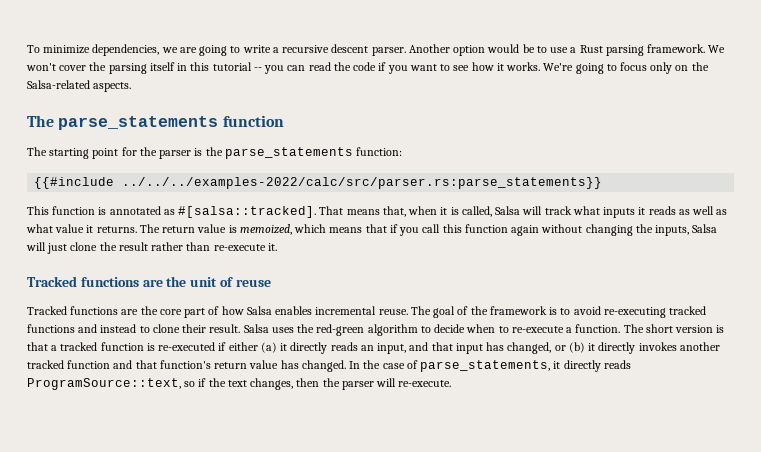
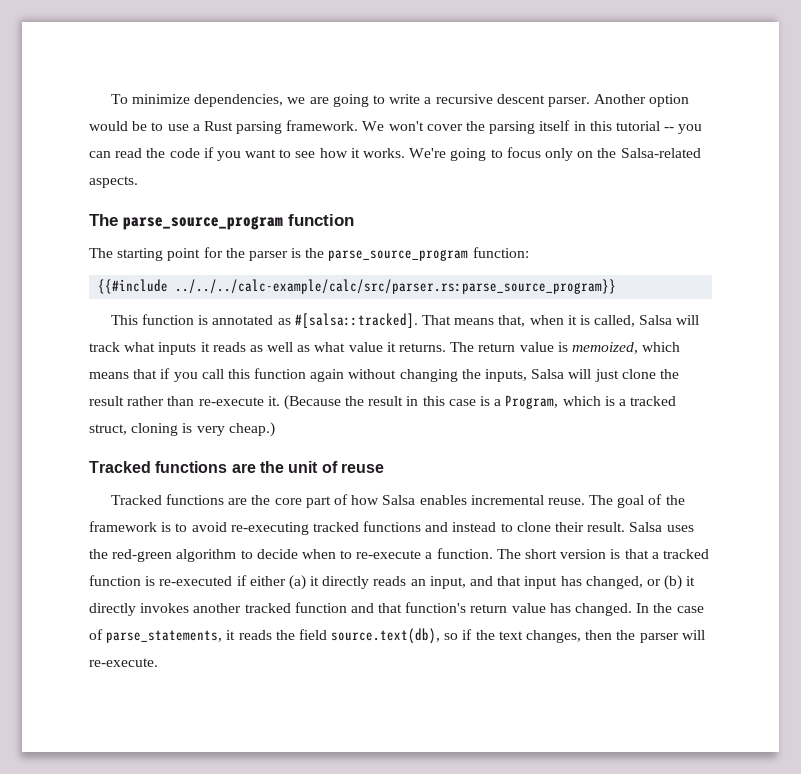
- The parse_statements function
+ The parse_source_program function
- The starting point for the parser is the parse_statements function:
+ The starting point for the parser is the parse_source_program function:
- {{#include ../../../examples-2022/calc/src/parser.rs:parse_statements}}
+ {{#include ../../../calc-example/calc/src/parser.rs:parse_source_program}}
+ (Because the result in this case is a Program, which is a tracked struct, cloning is very cheap.)
- In the case of parse_statements, it directly reads ProgramSource::text, so if the text changes, then the parser will re-execute.
+ In the case of parse_statements, it reads the field source.text(db), so if the text changes, then the parser will re-execute.

